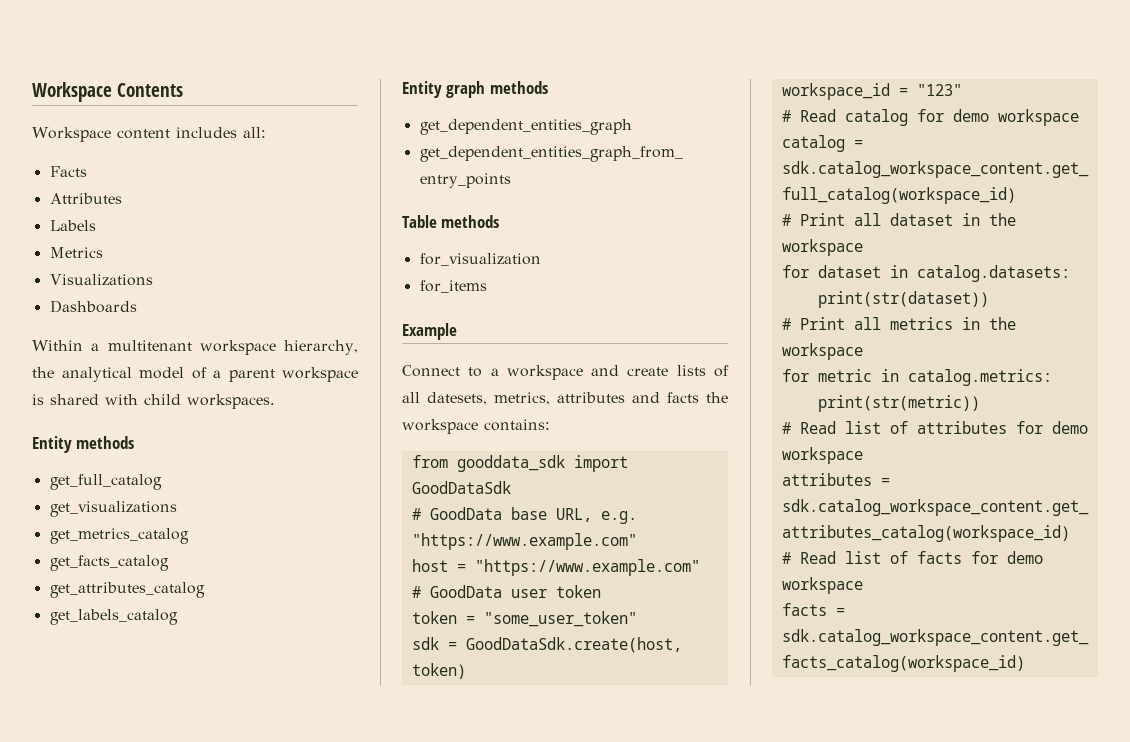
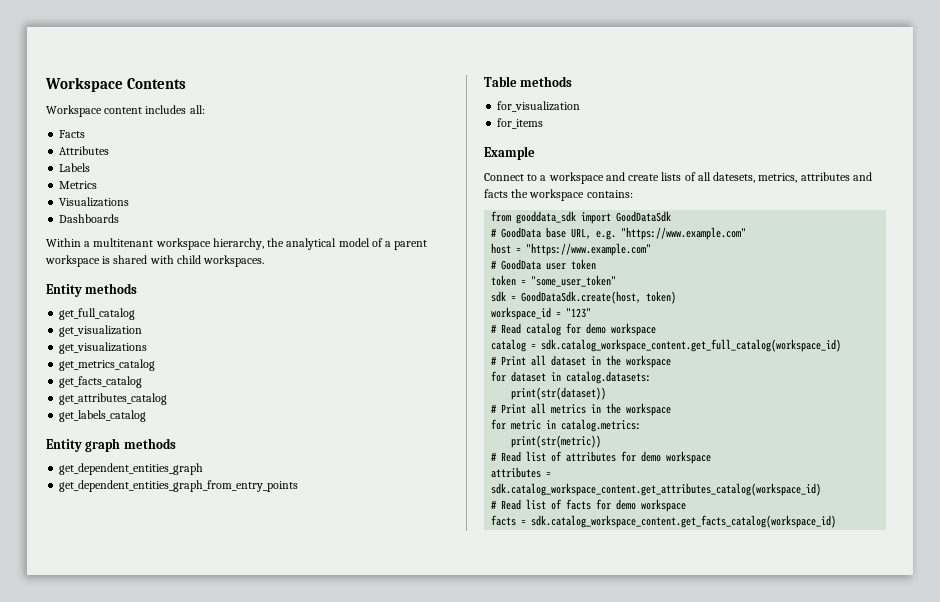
+ get_visualization

